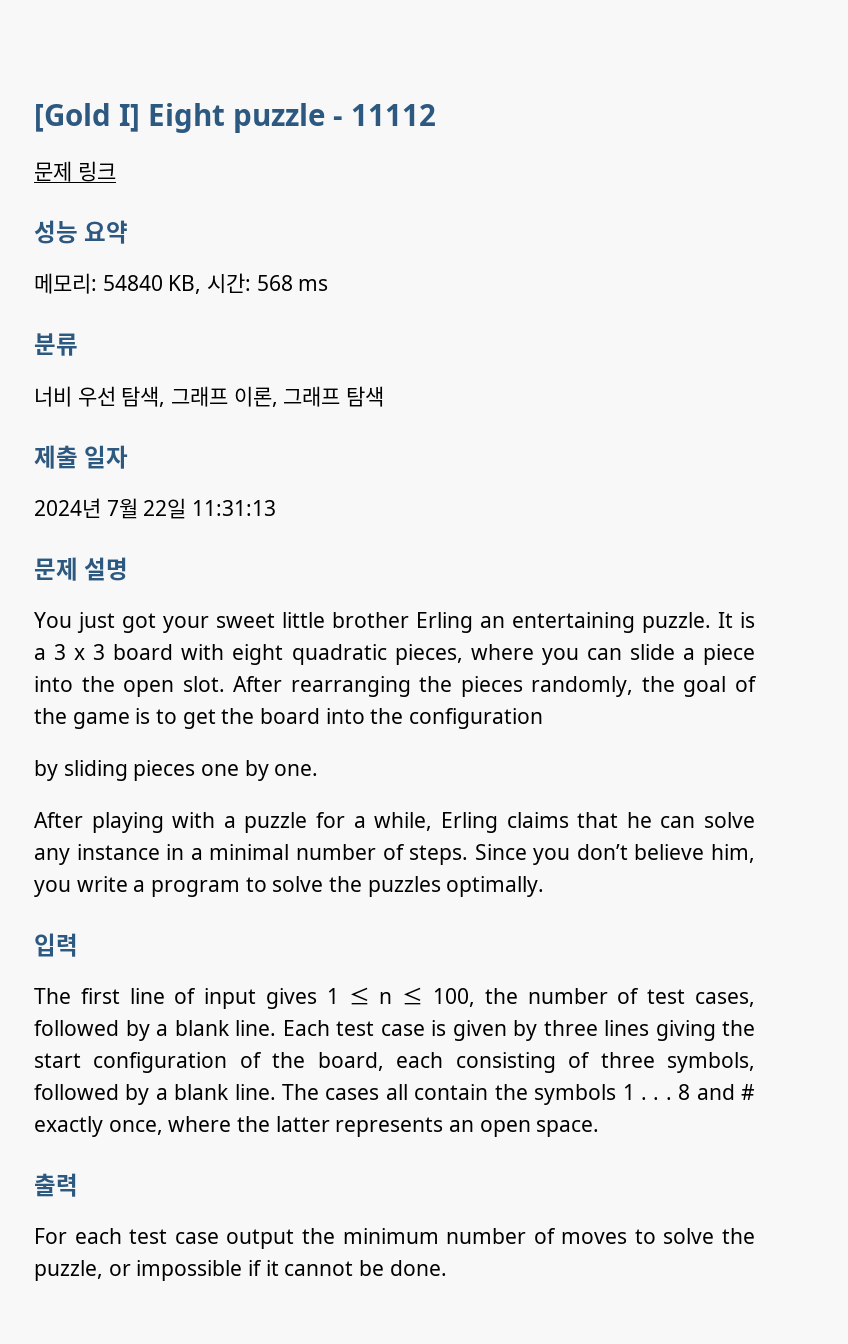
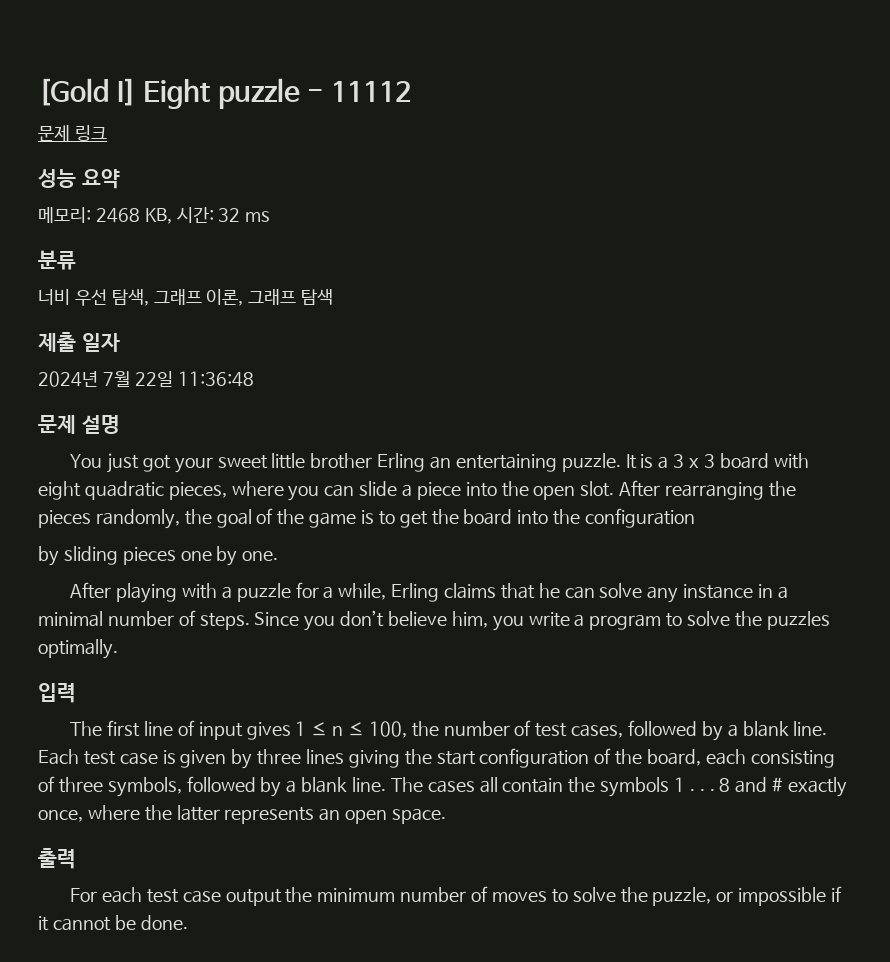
- 메모리: 54840 KB, 시간: 568 ms
+ 메모리: 2468 KB, 시간: 32 ms
- 2024년 7월 22일 11:31:13
+ 2024년 7월 22일 11:36:48

